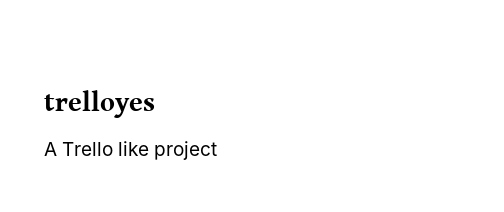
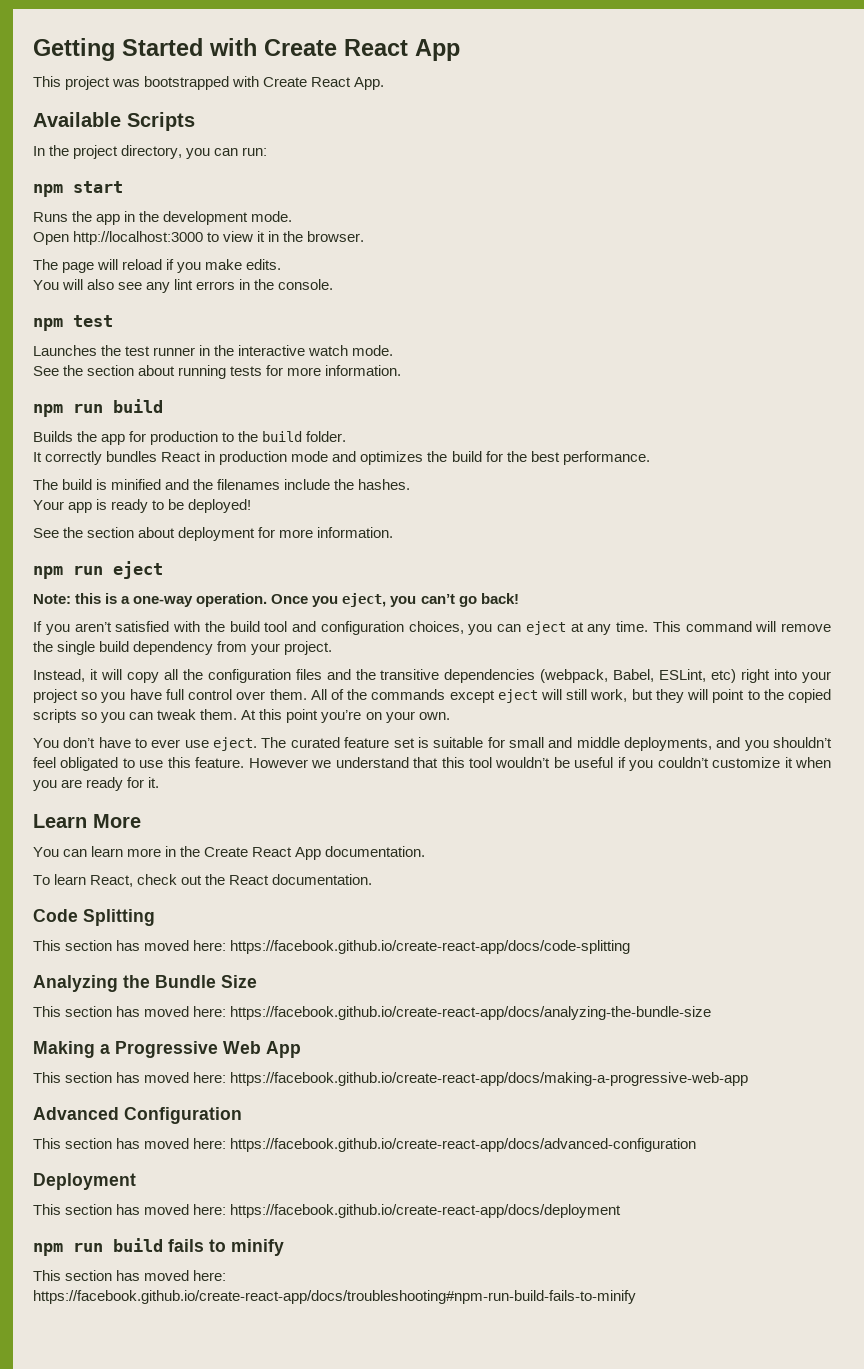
- trelloyes
- A Trello like project
+ Getting Started with Create React App
+ This project was bootstrapped with Create React App.
+ Available Scripts
+ In the project directory, you can run:
+ npm start
+ Runs the app in the development mode.
+ Open http://localhost:3000 to view it in the browser.
+ The page will reload if you make edits.
+ You will also see any lint errors in the console.
+ npm test
+ Launches the test runner in the interactive watch mode.
+ See the section about running tests for more information.
+ npm run build
+ Builds the app for production to the build folder.
+ It correctly bundles React in production mode and optimizes the build for the best performance.
+ The build is minified and the filenames include the hashes.
+ Your app is ready to be deployed!
+ See the section about deployment for more information.
+ npm run eject
+ Note: this is a one-way operation. Once you eject, you can’t go back!
+ If you aren’t satisfied with the build tool and configuration choices, you can eject at any time. This command will remove the single build dependency from your project.
+ Instead, it will copy all the configuration files and the transitive dependencies (webpack, Babel, ESLint, etc) right into your project so you have full control over them. All of the commands except eject will still work, but they will point to the copied scripts so you can tweak them. At this point you’re on your own.
+ You don’t have to ever use eject. The curated feature set is suitable for small and middle deployments, and you shouldn’t feel obligated to use this feature. However we understand that this tool wouldn’t be useful if you couldn’t customize it when you are ready for it.
+ Learn More
+ You can learn more in the Create React App documentation.
+ To learn React, check out the React documentation.
+ Code Splitting
+ This section has moved here: https://facebook.github.io/create-react-app/docs/code-splitting
+ Analyzing the Bundle Size
+ This section has moved here: https://facebook.github.io/create-react-app/docs/analyzing-the-bundle-size
+ Making a Progressive Web App
+ This section has moved here: https://facebook.github.io/create-react-app/docs/making-a-progressive-web-app
+ Advanced Configuration
+ This section has moved here: https://facebook.github.io/create-react-app/docs/advanced-configuration
+ Deployment
+ This section has moved here: https://facebook.github.io/create-react-app/docs/deployment
+ npm run build fails to minify
+ This section has moved here: https://facebook.github.io/create-react-app/docs/troubleshooting#npm-run-build-fails-to-minify

